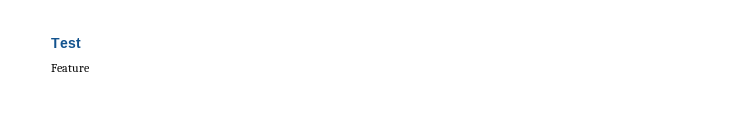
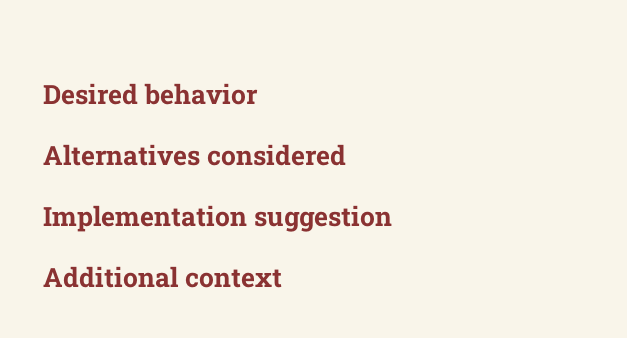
- Test
- Feature
+ Desired behavior
+ Alternatives considered
+ Implementation suggestion
+ Additional context

